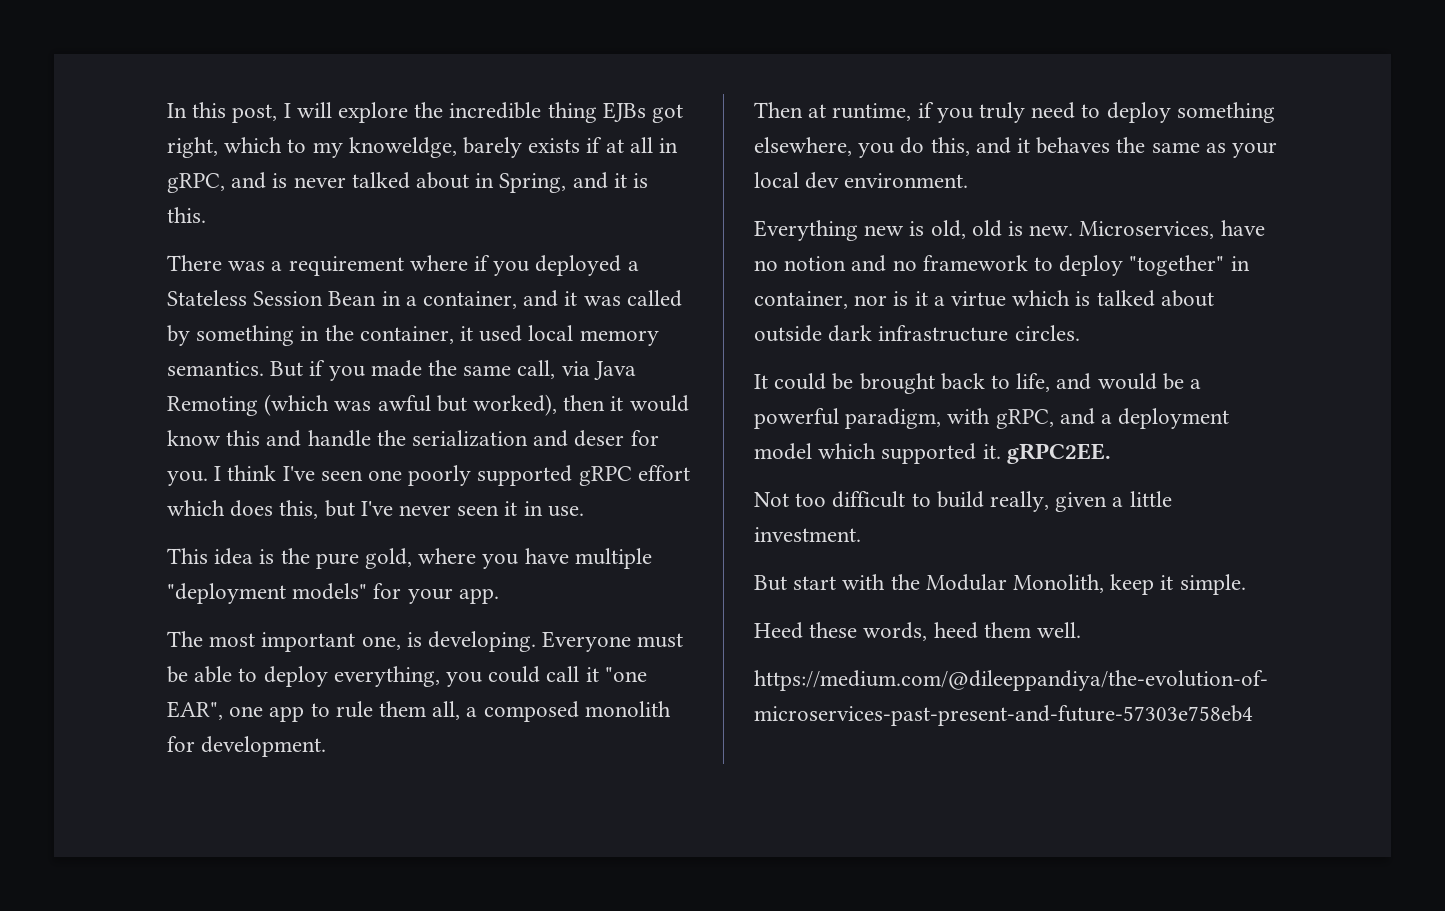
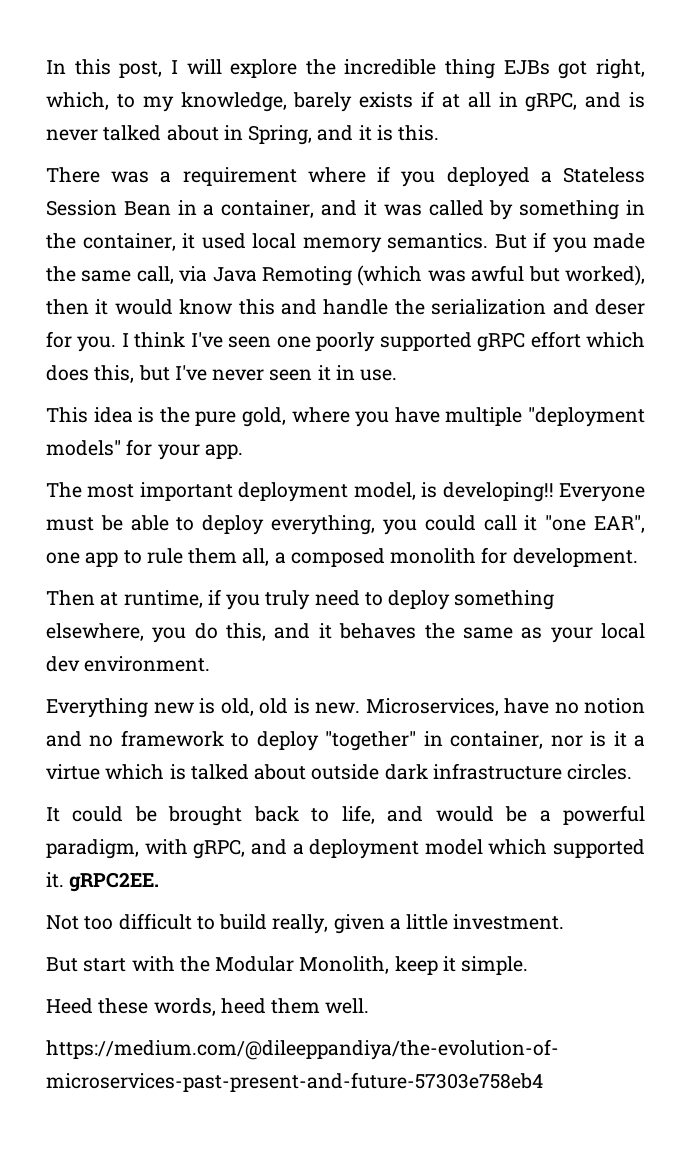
- In this post, I will explore the incredible thing EJBs got right, which to my knoweldge, barely exists if at all in gRPC, and is never talked about in Spring, and it is this.
+ In this post, I will explore the incredible thing EJBs got right, which, to my knowledge, barely exists if at all in gRPC, and is never talked about in Spring, and it is this.
- The most important one, is developing.
+ The most important deployment model, is developing!!

